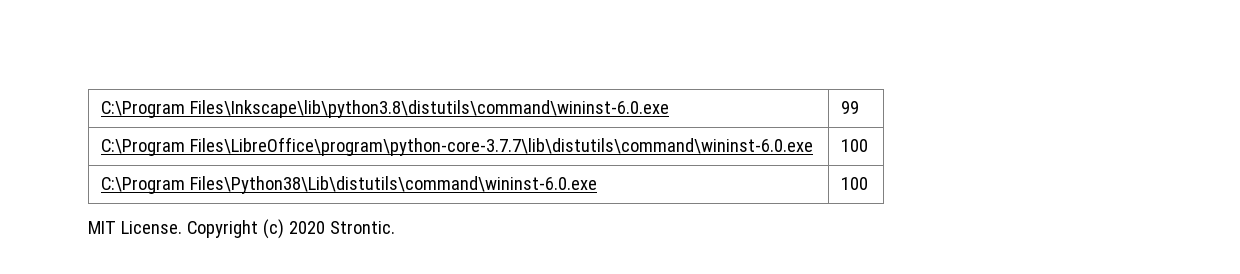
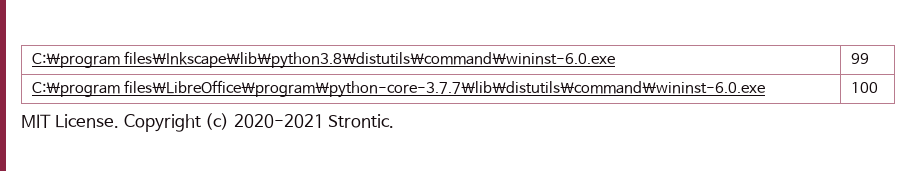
- C:\Program Files\Inkscape\lib\python3.8\distutils\command\wininst-6.0.exe | 99
+ C:\program files\Inkscape\lib\python3.8\distutils\command\wininst-6.0.exe | 99
- C:\Program Files\LibreOffice\program\python-core-3.7.7\lib\distutils\command\wininst-6.0.exe | 100
- C:\Program Files\Python38\Lib\distutils\command\wininst-6.0.exe | 100
+ C:\program files\LibreOffice\program\python-core-3.7.7\lib\distutils\command\wininst-6.0.exe | 100
- Copyright (c) 2020 Strontic.
+ Copyright (c) 2020-2021 Strontic.

